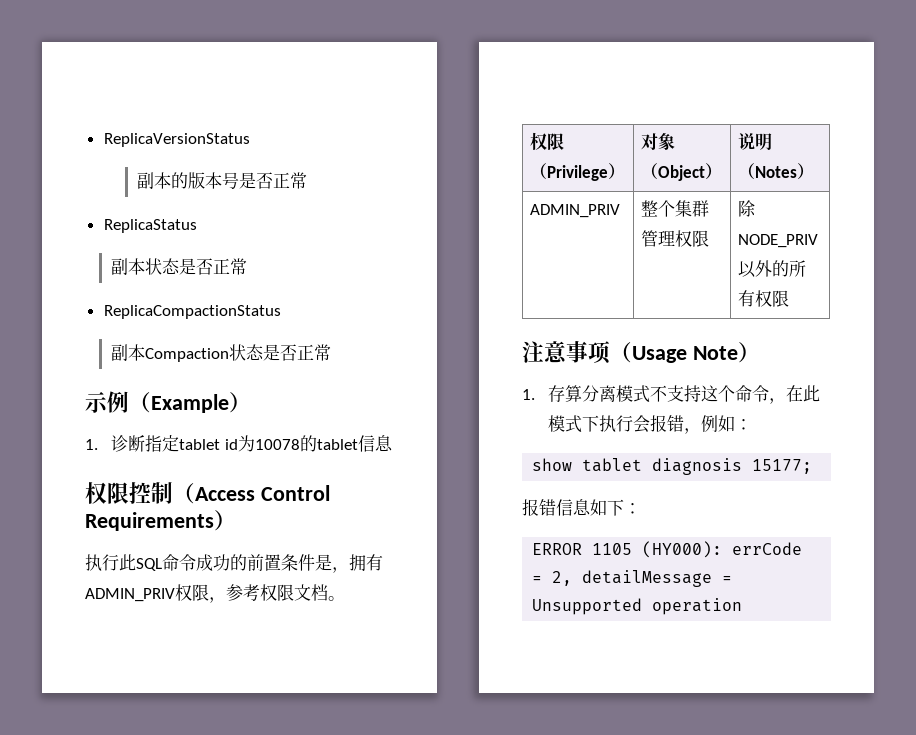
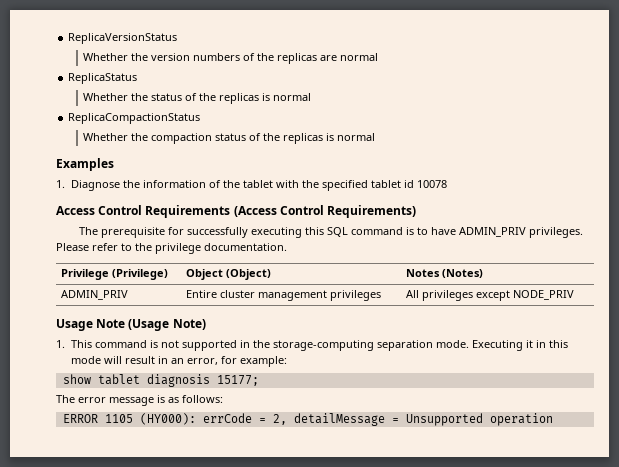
- 副本的版本号是否正常
+ Whether the version numbers of the replicas are normal
  ReplicaStatus
- 副本状态是否正常
+ Whether the status of the replicas is normal
  ReplicaCompactionStatus
- 副本Compaction状态是否正常
- 示例（Example）
- 1.诊断指定tablet id为10078的tablet信息
- 权限控制（Access Control Requirements）
- 执行此SQL命令成功的前置条件是，拥有ADMIN_PRIV权限，参考权限文档。
- 权限（Privilege） | 对象（Object） | 说明（Notes）
- ADMIN_PRIV | 整个集群管理权限 | 除NODE_PRIV以外的所有权限
- 注意事项（Usage Note）
- 1.存算分离模式不支持这个命令，在此模式下执行会报错，例如：
+ Whether the compaction status of the replicas is normal
+ Examples
+ 1. Diagnose the information of the tablet with the specified tablet id 10078
+ Access Control Requirements (Access Control Requirements)
+ The prerequisite for successfully executing this SQL command is to have ADMIN_PRIV privileges. Please refer to the privilege documentation.
+ Privilege (Privilege) | Object (Object) | Notes (Notes)
+ ADMIN_PRIV | Entire cluster management privileges | All privileges except NODE_PRIV
+ Usage Note (Usage Note)
+ 1. This command is not supported in the storage-computing separation mode. Executing it in this mode will result in an error, for example:
  show tablet diagnosis 15177;
- 报错信息如下：
+ The error message is as follows:

